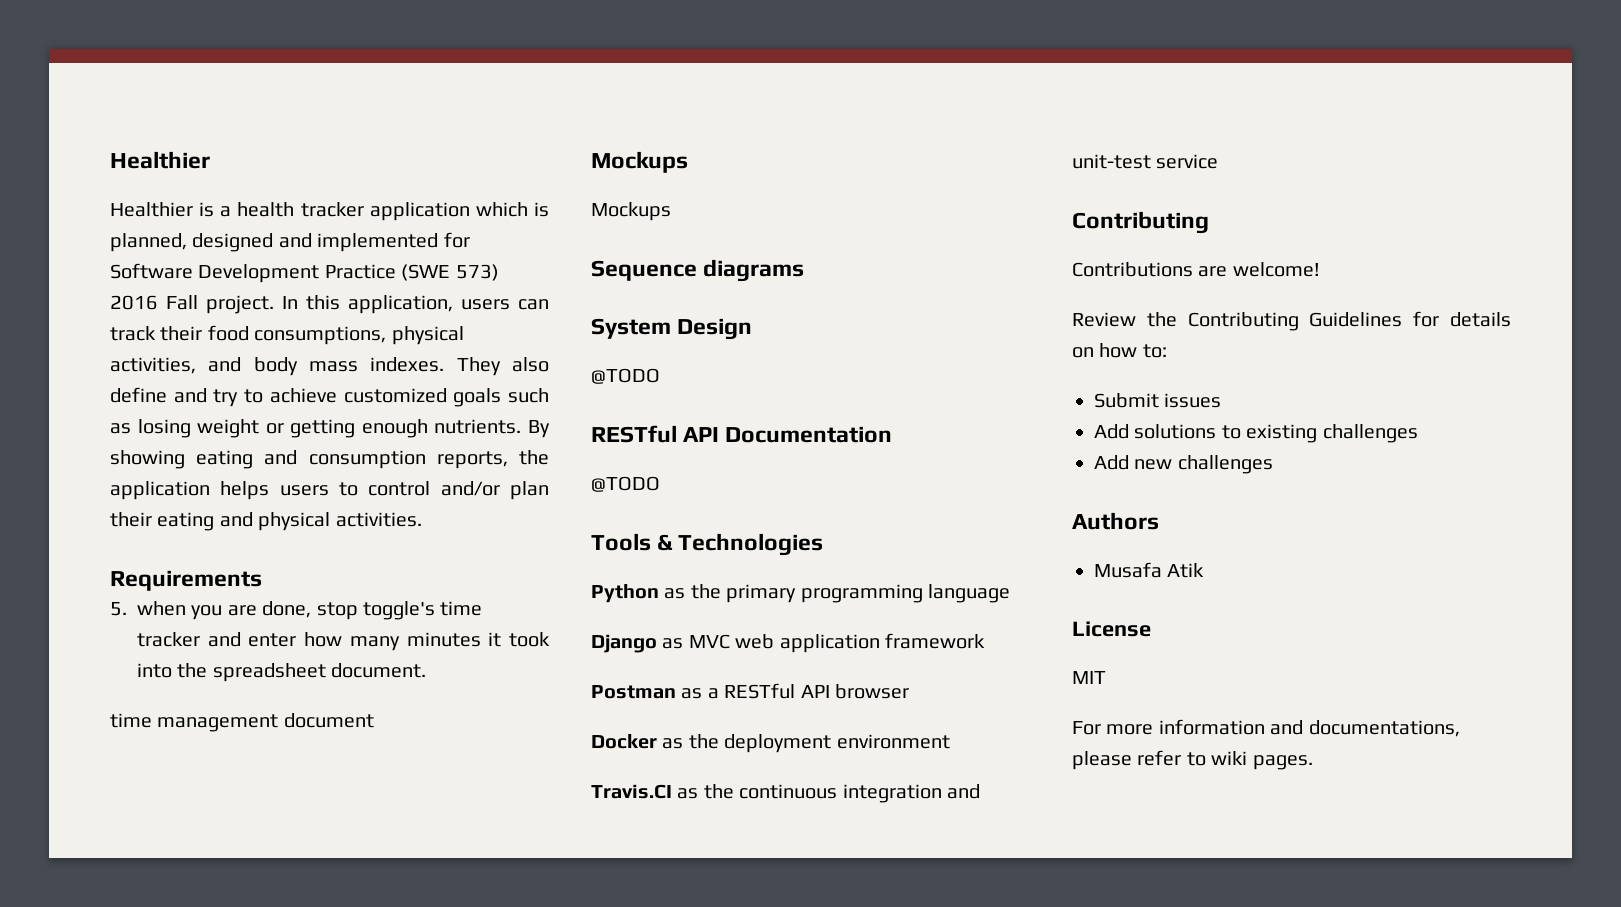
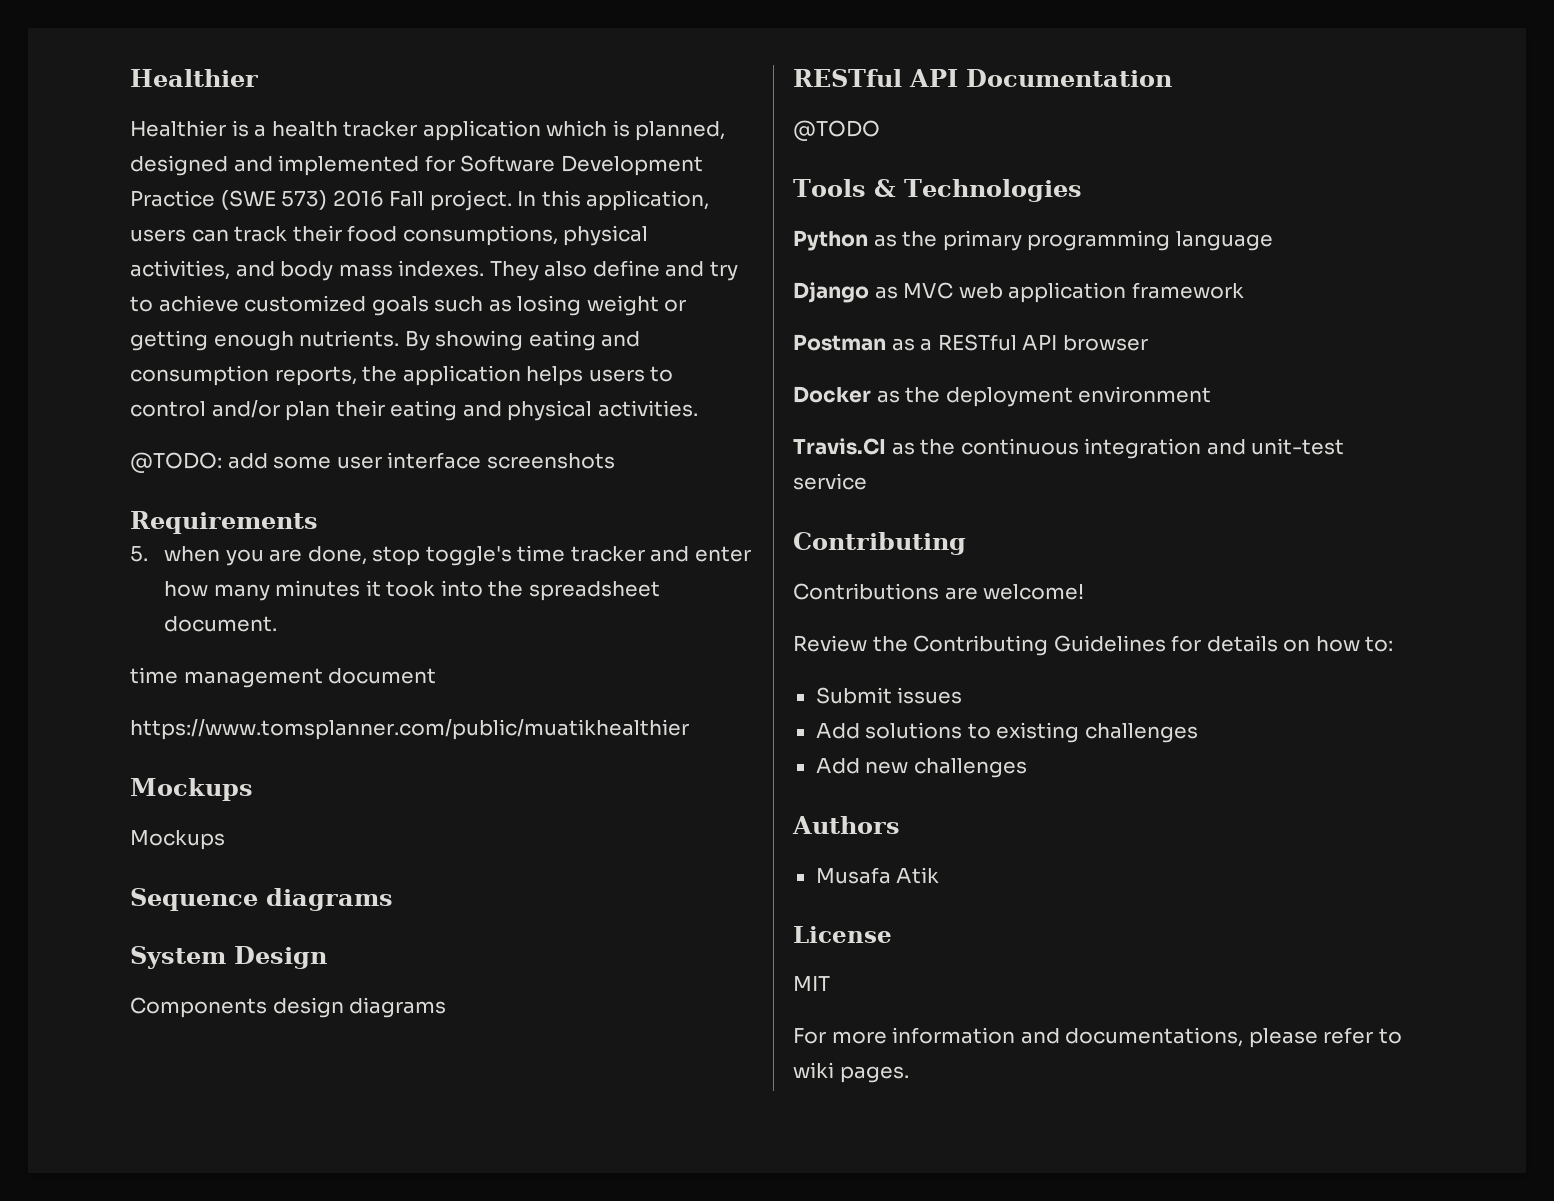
+ @TODO: add some user interface screenshots
+ https://www.tomsplanner.com/public/muatikhealthier
  System Design
- @TODO
+ Components design diagrams

